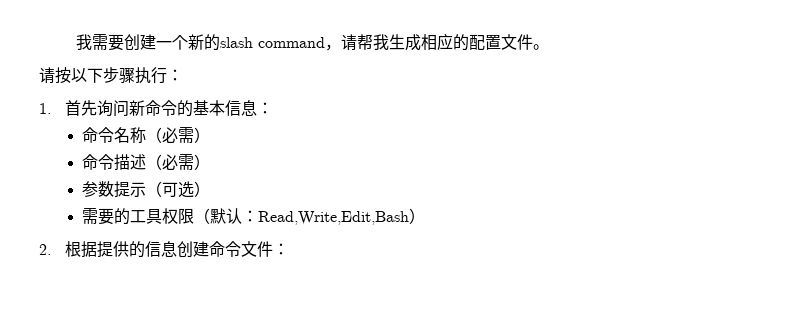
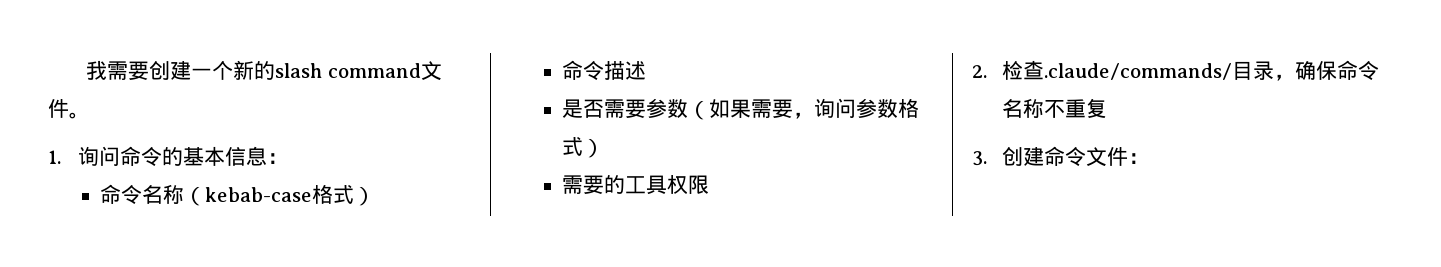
- 我需要创建一个新的slash command，请帮我生成相应的配置文件。
- 请按以下步骤执行：
+ 我需要创建一个新的slash command文件。
- 1.首先询问新命令的基本信息：
+ 1.询问命令的基本信息：
- 命令名称（必需）
+ 命令名称（kebab-case格式）
- 命令描述（必需）
- 参数提示（可选）
- 需要的工具权限（默认：Read,Write,Edit,Bash）
- 2.根据提供的信息创建命令文件：
+ 命令描述
+ 是否需要参数（如果需要，询问参数格式）
+ 需要的工具权限
+ 2.检查.claude/commands/目录，确保命令名称不重复
+ 3.创建命令文件：

